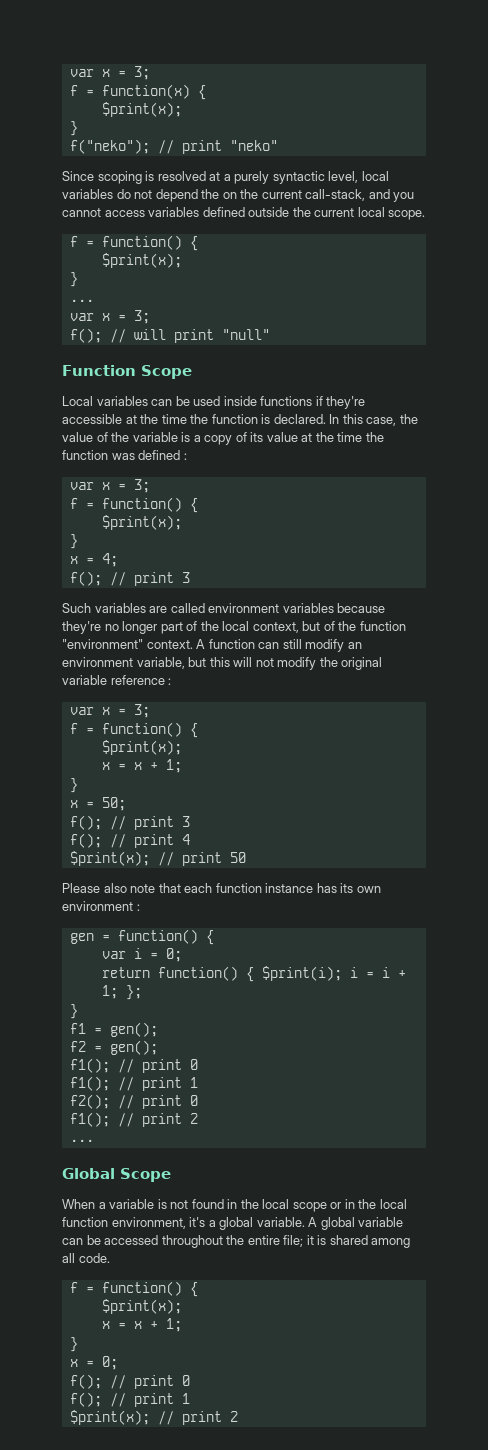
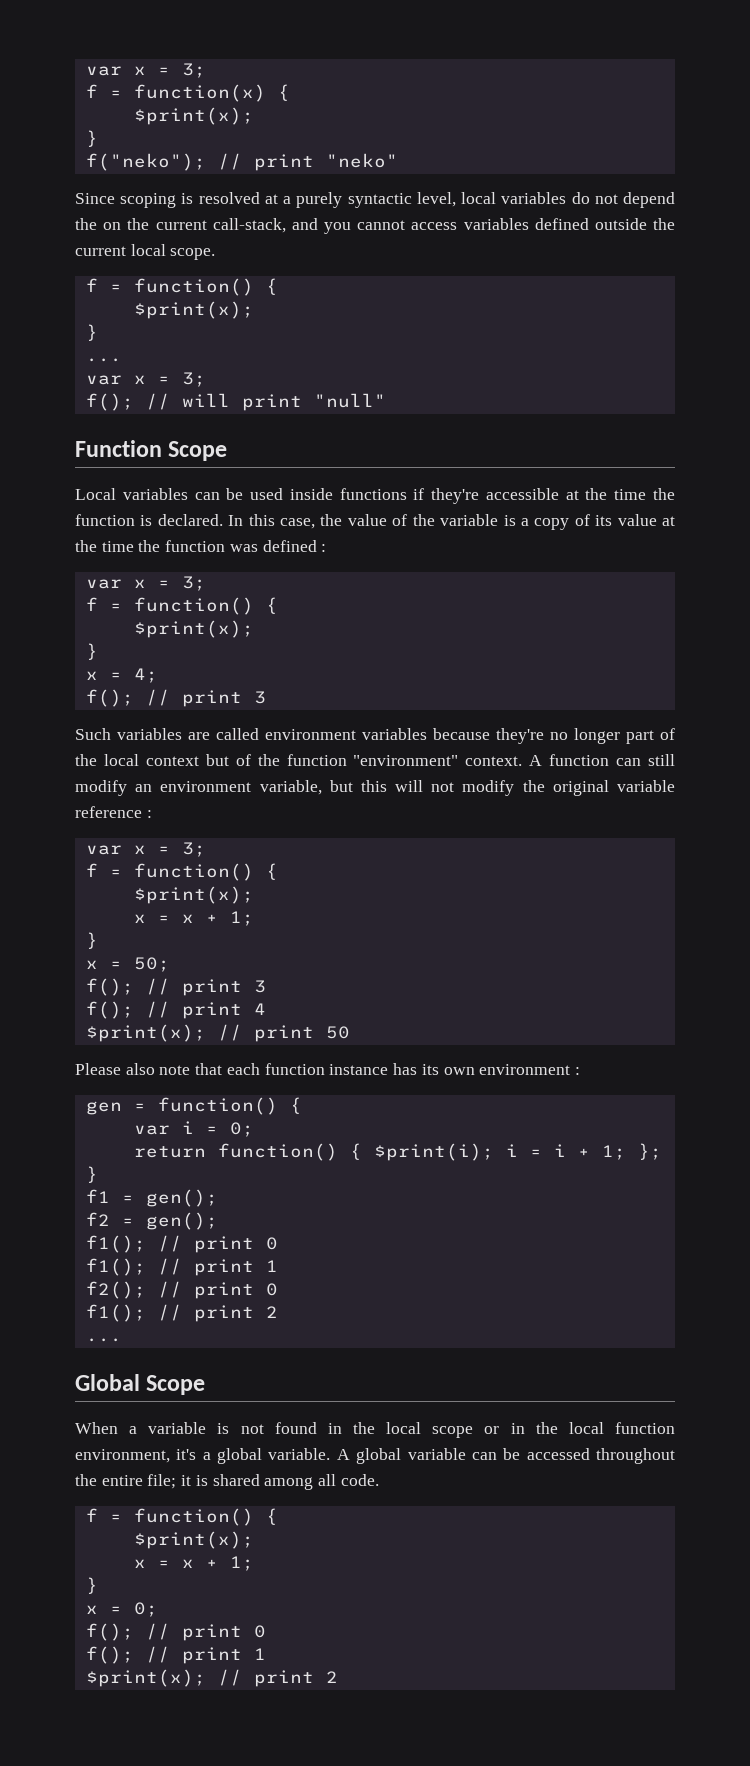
- Such variables are called environment variables because they're no longer part of the local context, but of the function "environment" context.
+ Such variables are called environment variables because they're no longer part of the local context but of the function "environment" context.

